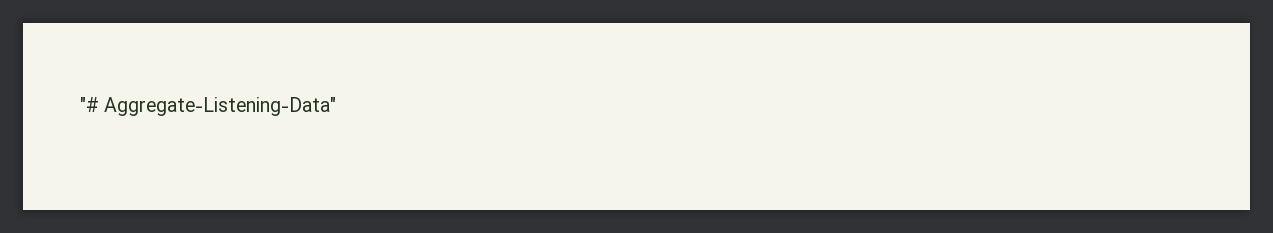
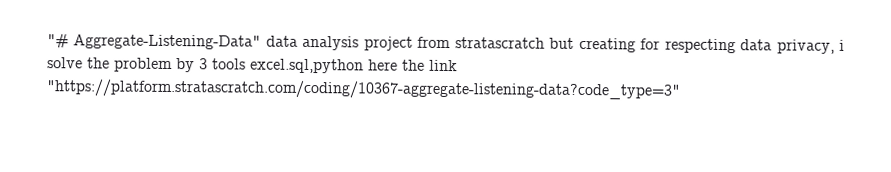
- "# Aggregate-Listening-Data"
+ "# Aggregate-Listening-Data" data analysis project from stratascratch but creating for respecting data privacy, i solve the problem by 3 tools excel.sql,python here the link "https://platform.stratascratch.com/coding/10367-aggregate-listening-data?code_type=3"

